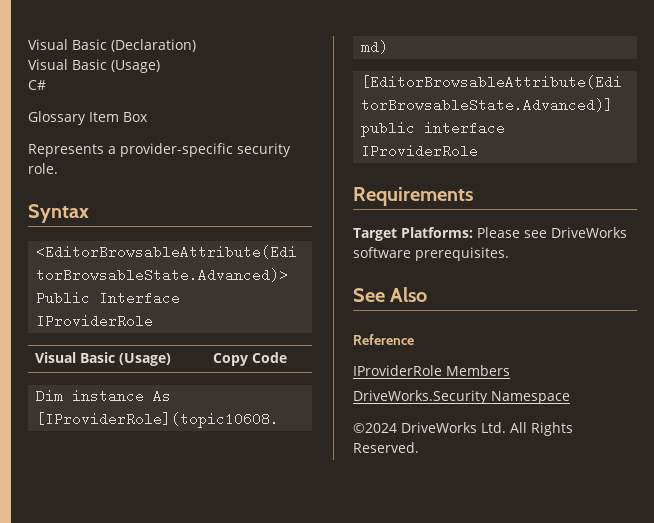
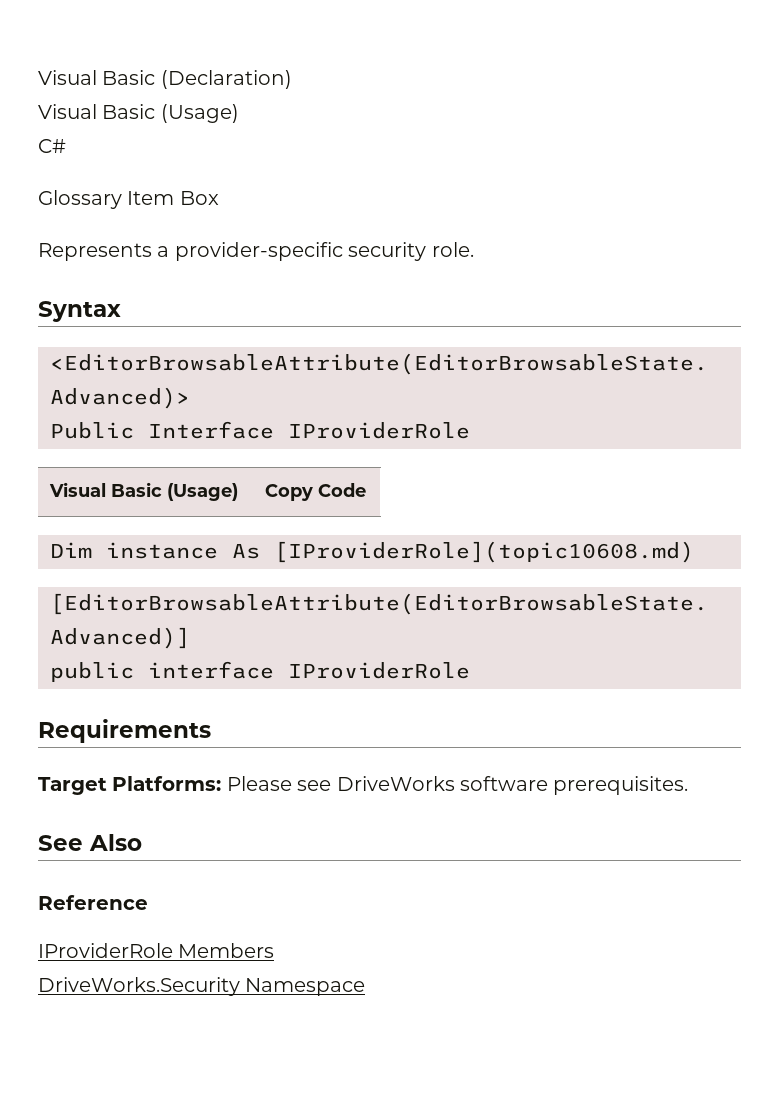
- ©2024 DriveWorks Ltd. All Rights Reserved.

